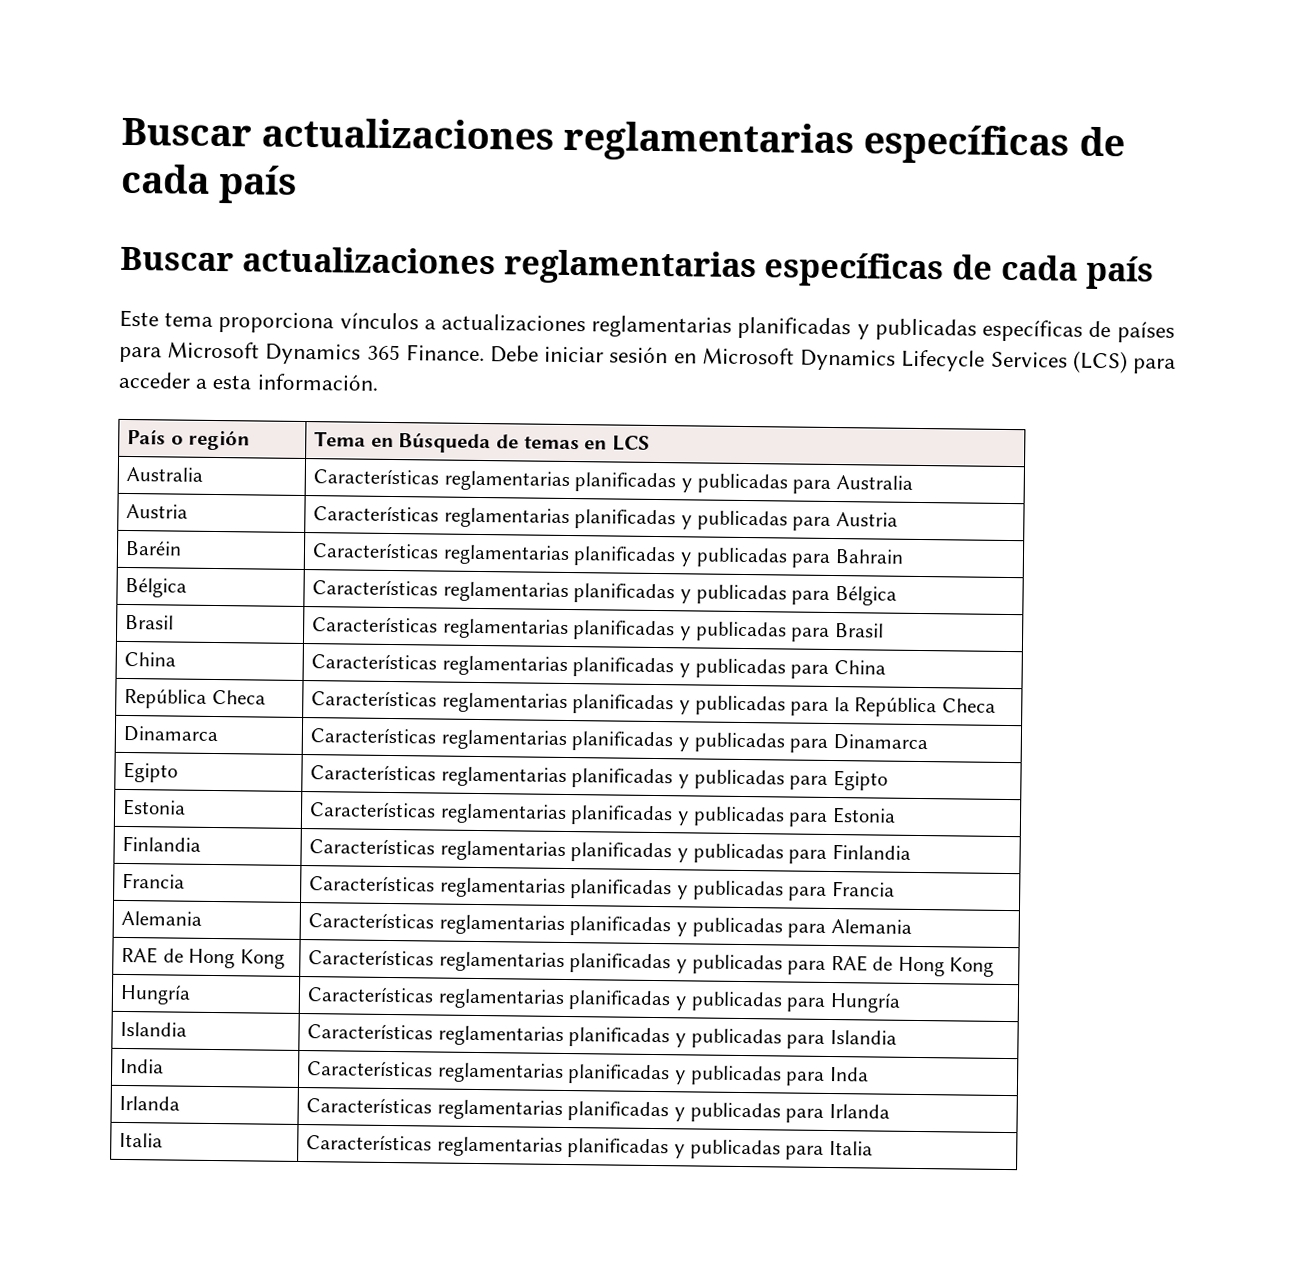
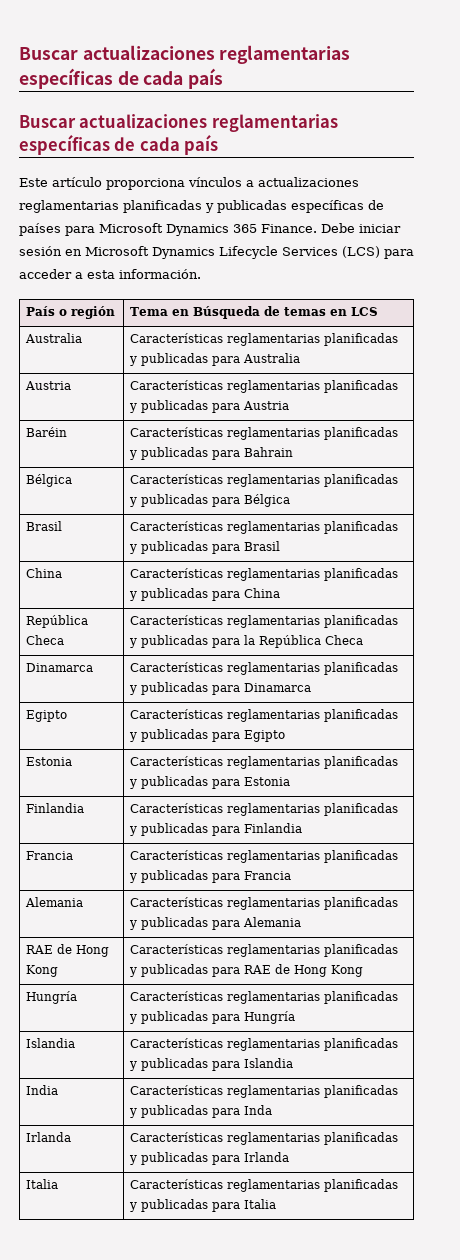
- Este tema proporciona vínculos a actualizaciones reglamentarias planificadas y publicadas específicas de países para Microsoft Dynamics 365 Finance.
+ Este artículo proporciona vínculos a actualizaciones reglamentarias planificadas y publicadas específicas de países para Microsoft Dynamics 365 Finance.

